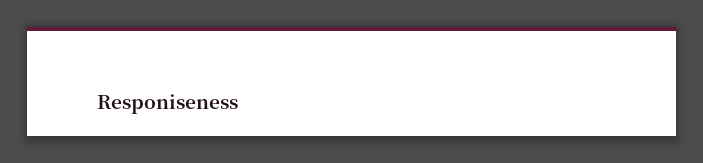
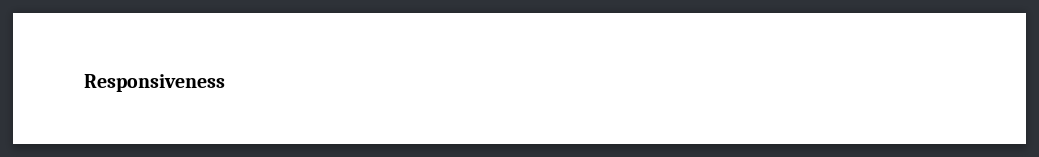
- Responiseness
+ Responsiveness

